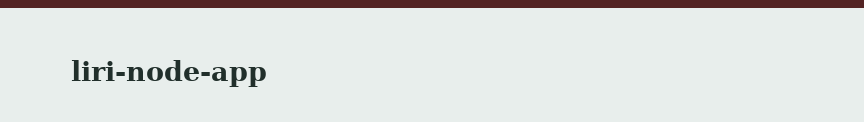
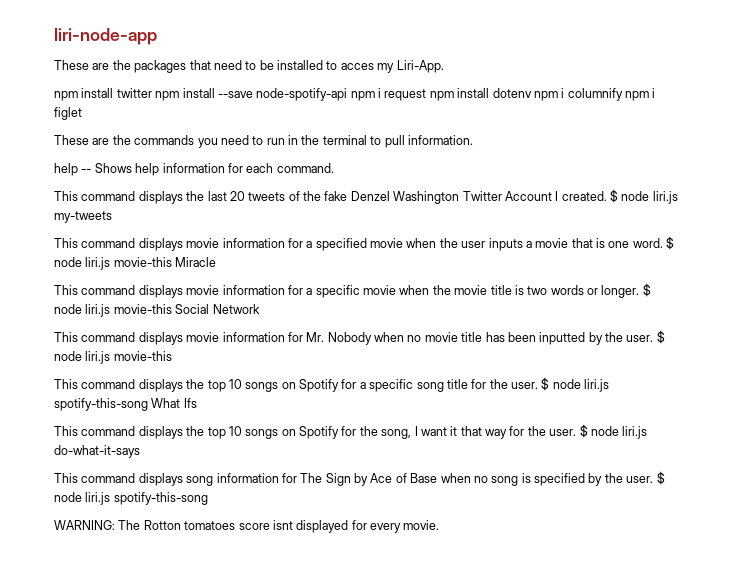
+ These are the packages that need to be installed to acces my Liri-App.
+ npm install twitter npm install --save node-spotify-api npm i request npm install dotenv npm i columnify npm i figlet
+ These are the commands you need to run in the terminal to pull information.
+ help -- Shows help information for each command.
+ This command displays the last 20 tweets of the fake Denzel Washington Twitter Account I created. $ node liri.js my-tweets
+ This command displays movie information for a specified movie when the user inputs a movie that is one word. $ node liri.js movie-this Miracle
+ This command displays movie information for a specific movie when the movie title is two words or longer. $ node liri.js movie-this Social Network
+ This command displays movie information for Mr. Nobody when no movie title has been inputted by the user. $ node liri.js movie-this
+ This command displays the top 10 songs on Spotify for a specific song title for the user. $ node liri.js spotify-this-song What Ifs
+ This command displays the top 10 songs on Spotify for the song, I want it that way for the user. $ node liri.js do-what-it-says
+ This command displays song information for The Sign by Ace of Base when no song is specified by the user. $ node liri.js spotify-this-song
+ WARNING: The Rotton tomatoes score isnt displayed for every movie.

